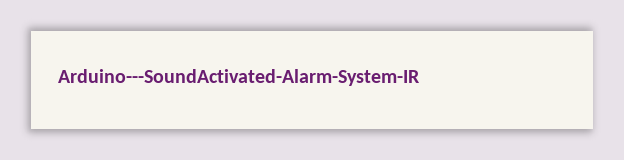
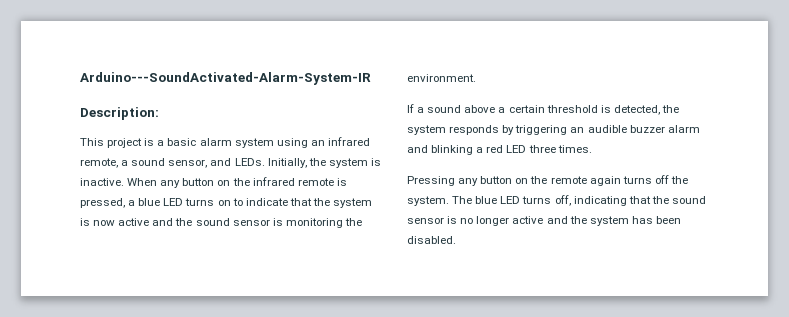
+ Description:
+ This project is a basic alarm system using an infrared remote, a sound sensor, and LEDs. Initially, the system is inactive. When any button on the infrared remote is pressed, a blue LED turns on to indicate that the system is now active and the sound sensor is monitoring the environment.
+ If a sound above a certain threshold is detected, the system responds by triggering an audible buzzer alarm and blinking a red LED three times.
+ Pressing any button on the remote again turns off the system. The blue LED turns off, indicating that the sound sensor is no longer active and the system has been disabled.

